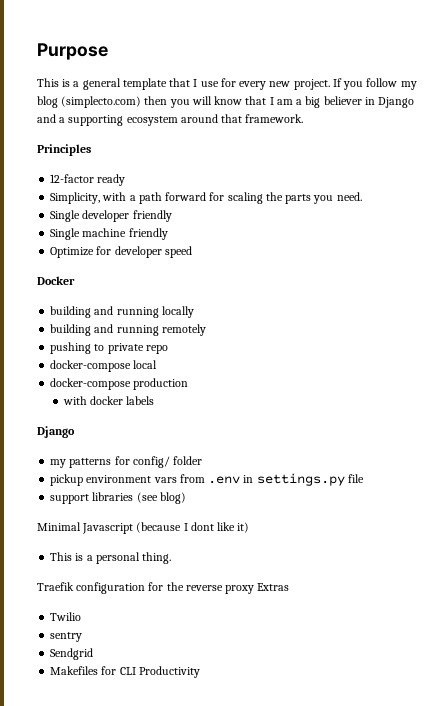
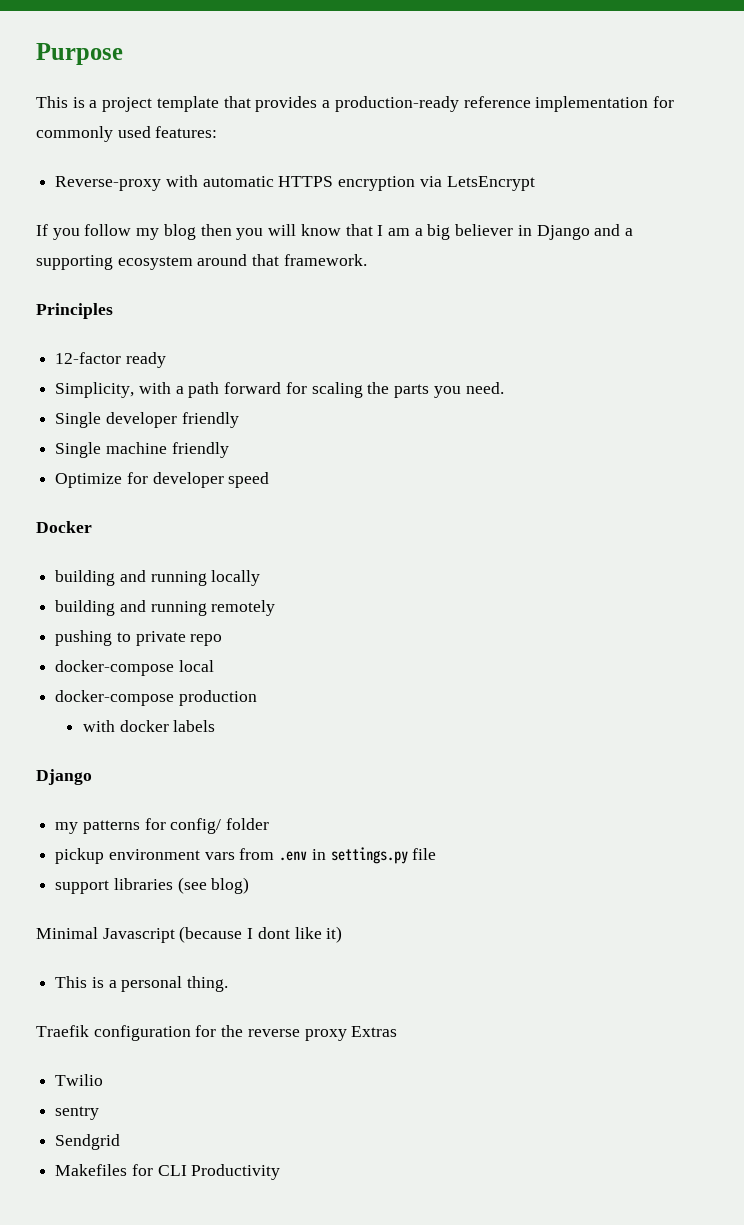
- This is a general template that I use for every new project. If you follow my blog (simplecto.com) then you will know that I am a big believer in Django and a supporting ecosystem around that framework.
+ This is a project template that provides a production-ready reference implementation for commonly used features:
+ Reverse-proxy with automatic HTTPS encryption via LetsEncrypt
+ If you follow my blog then you will know that I am a big believer in Django and a supporting ecosystem around that framework.

